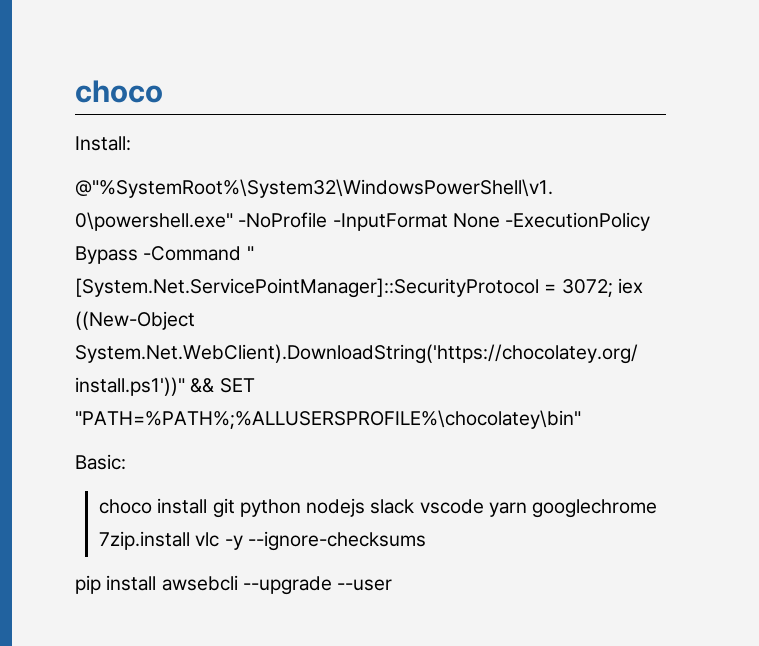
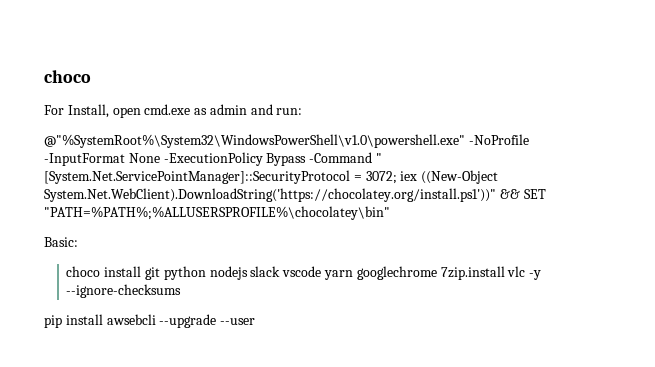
- Install:
+ For Install, open cmd.exe as admin and run:

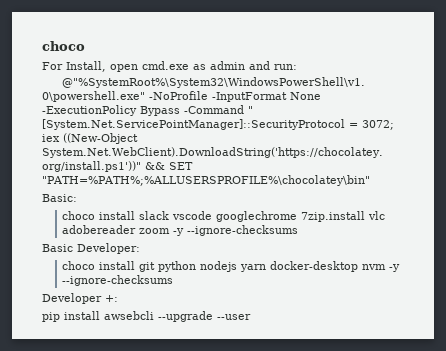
+ choco install slack vscode googlechrome 7zip.install vlc adobereader zoom -y --ignore-checksums
+ Basic Developer:
- choco install git python nodejs slack vscode yarn googlechrome 7zip.install vlc -y --ignore-checksums
+ choco install git python nodejs yarn docker-desktop nvm -y --ignore-checksums
+ Developer +:

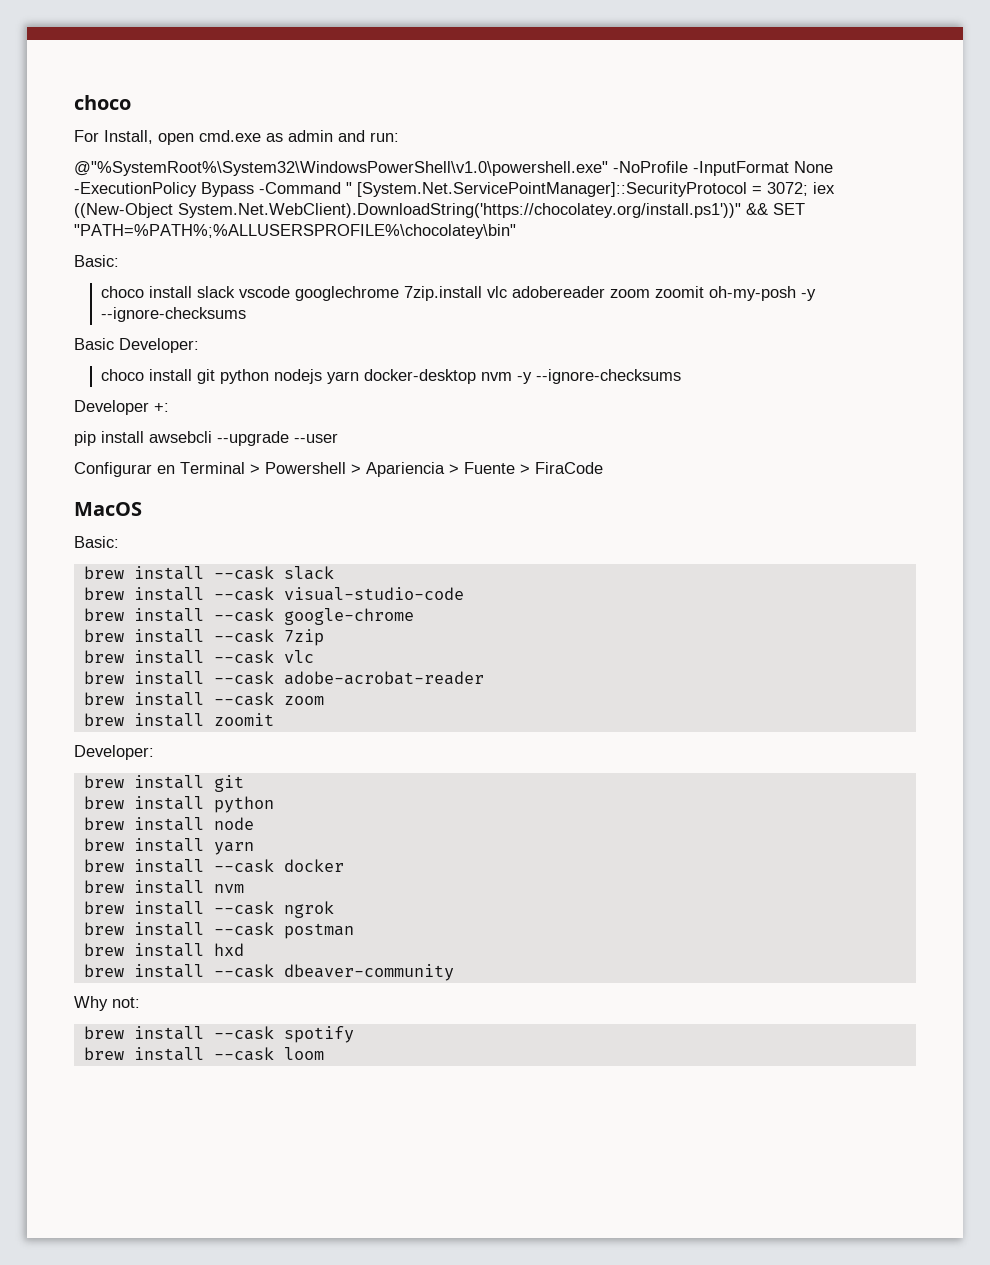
- choco install slack vscode googlechrome 7zip.install vlc adobereader zoom -y --ignore-checksums
+ choco install slack vscode googlechrome 7zip.install vlc adobereader zoom zoomit oh-my-posh -y --ignore-checksums
+ Configurar en Terminal > Powershell > Apariencia > Fuente > FiraCode
+ MacOS
+ Basic:
+ brew install --cask slack
+ brew install --cask visual-studio-code
+ brew install --cask google-chrome
+ brew install --cask 7zip
+ brew install --cask vlc
+ brew install --cask adobe-acrobat-reader
+ brew install --cask zoom
+ brew install zoomit
+ Developer:
+ brew install git
+ brew install python
+ brew install node
+ brew install yarn
+ brew install --cask docker
+ brew install nvm
+ brew install --cask ngrok
+ brew install --cask postman
+ brew install hxd
+ brew install --cask dbeaver-community
+ Why not:
+ brew install --cask spotify
+ brew install --cask loom

